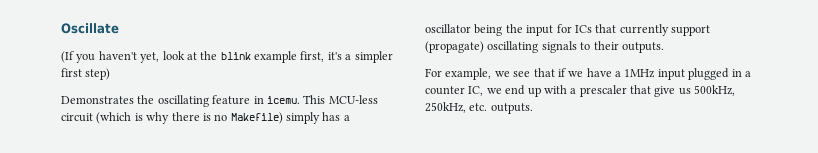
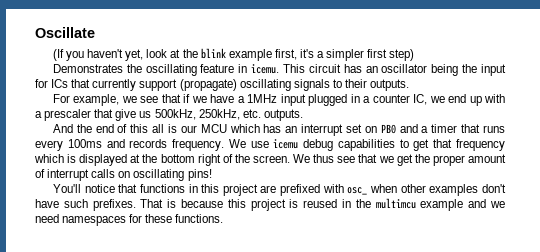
- This MCU-less circuit (which is why there is no Makefile) simply has a oscillator being the input for ICs that currently support (propagate) oscillating signals to their outputs.
+ This circuit has an oscillator being the input for ICs that currently support (propagate) oscillating signals to their outputs.
+ And the end of this all is our MCU which has an interrupt set on PB0 and a timer that runs every 100ms and records frequency. We use icemu debug capabilities to get that frequency which is displayed at the bottom right of the screen. We thus see that we get the proper amount of interrupt calls on oscillating pins!
+ You'll notice that functions in this project are prefixed with osc_ when other examples don't have such prefixes. That is because this project is reused in the multimcu example and we need namespaces for these functions.

